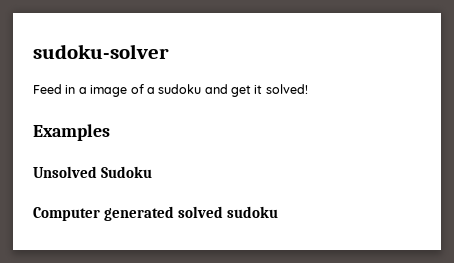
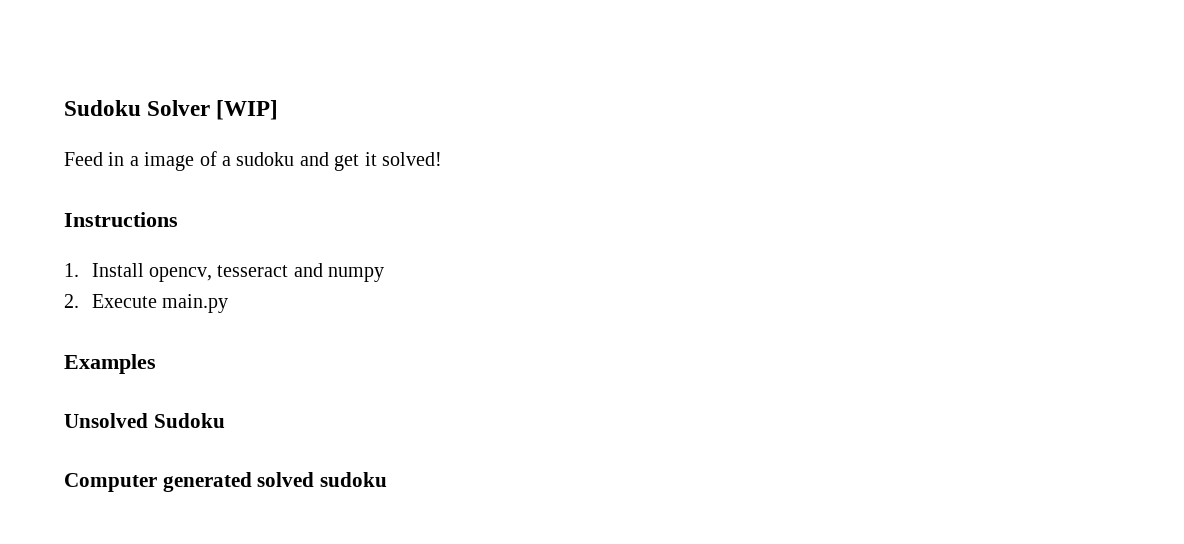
- sudoku-solver
+ Sudoku Solver [WIP]
+ Instructions
+ 1. Install opencv, tesseract and numpy
+ 2. Execute main.py

